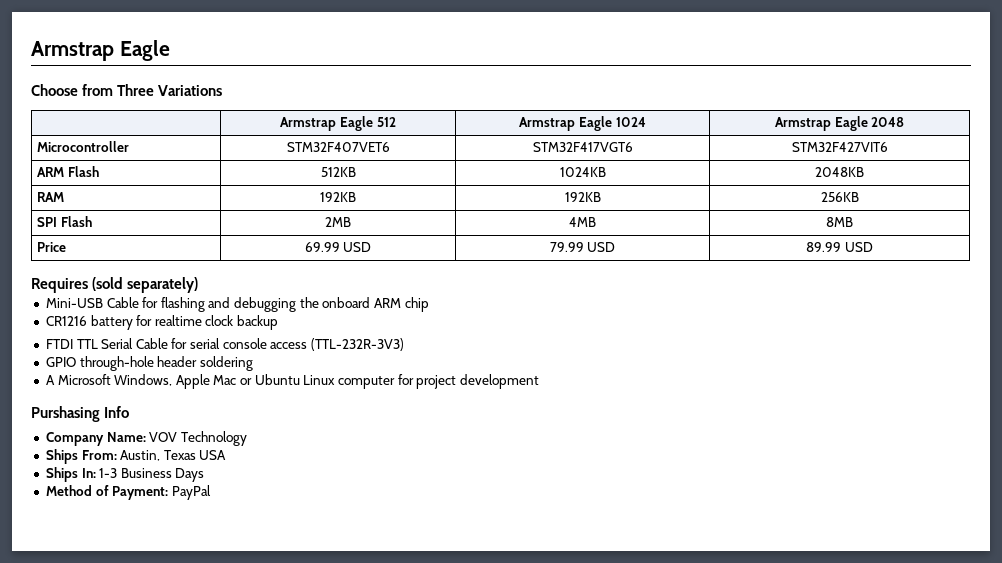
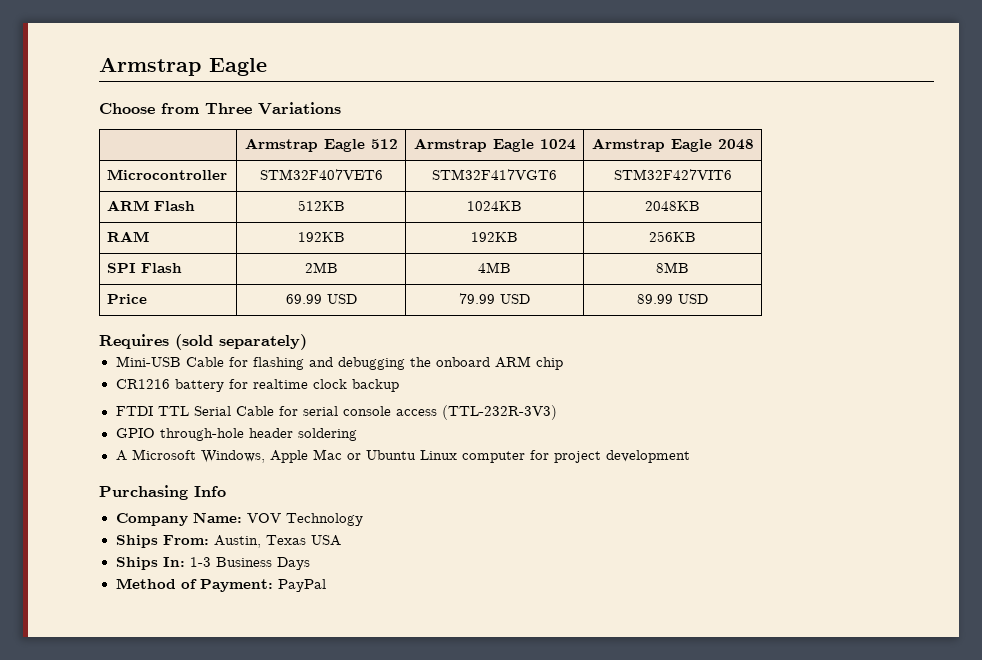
- Purshasing Info
+ Purchasing Info

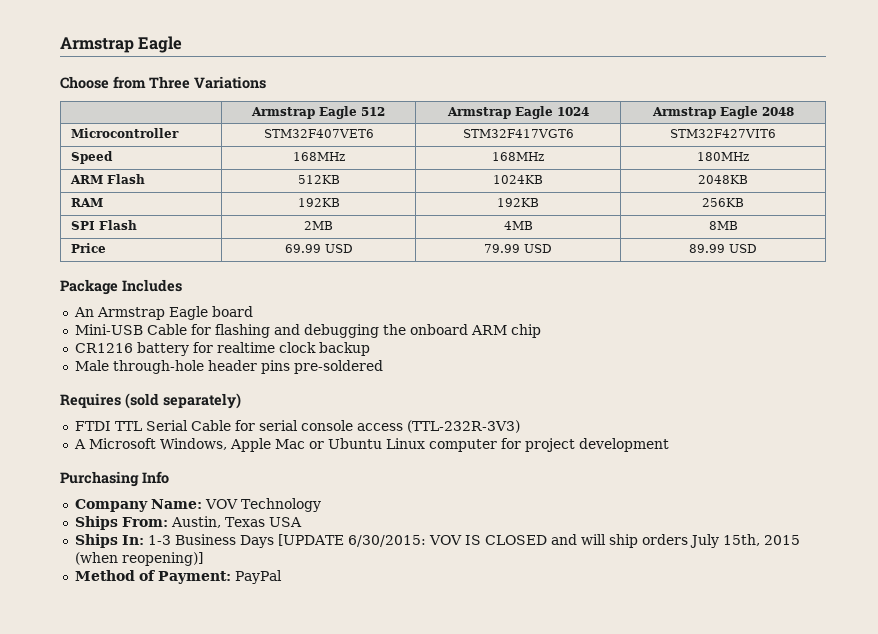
+ Speed | 168MHz | 168MHz | 180MHz
- Requires (sold separately)
+ Package Includes
+ An Armstrap Eagle board
+ Male through-hole header pins pre-soldered
+ Requires (sold separately)
- GPIO through-hole header soldering
- Ships In: 1-3 Business Days
+ Ships In: 1-3 Business Days [UPDATE 6/30/2015: VOV IS CLOSED and will ship orders July 15th, 2015 (when reopening)]

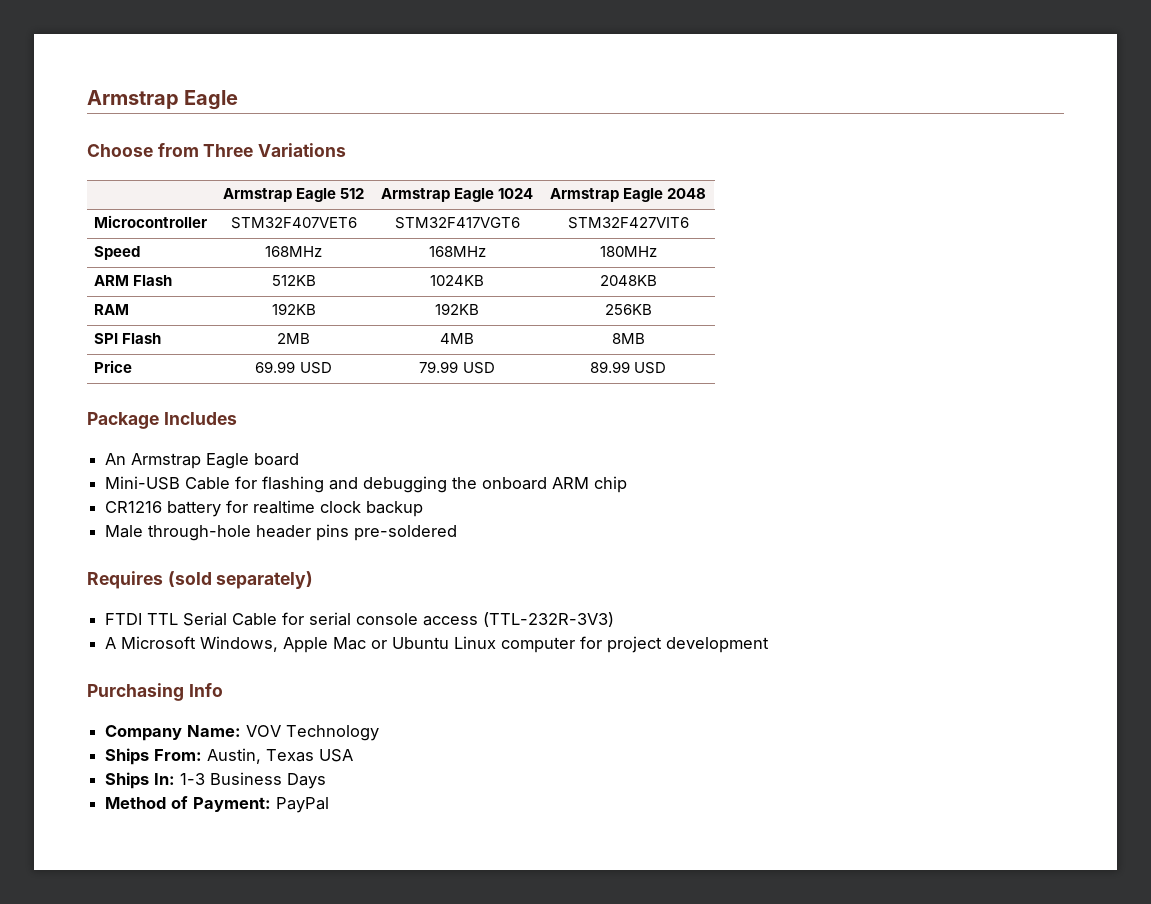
- Ships In: 1-3 Business Days [UPDATE 6/30/2015: VOV IS CLOSED and will ship orders July 15th, 2015 (when reopening)]
+ Ships In: 1-3 Business Days

